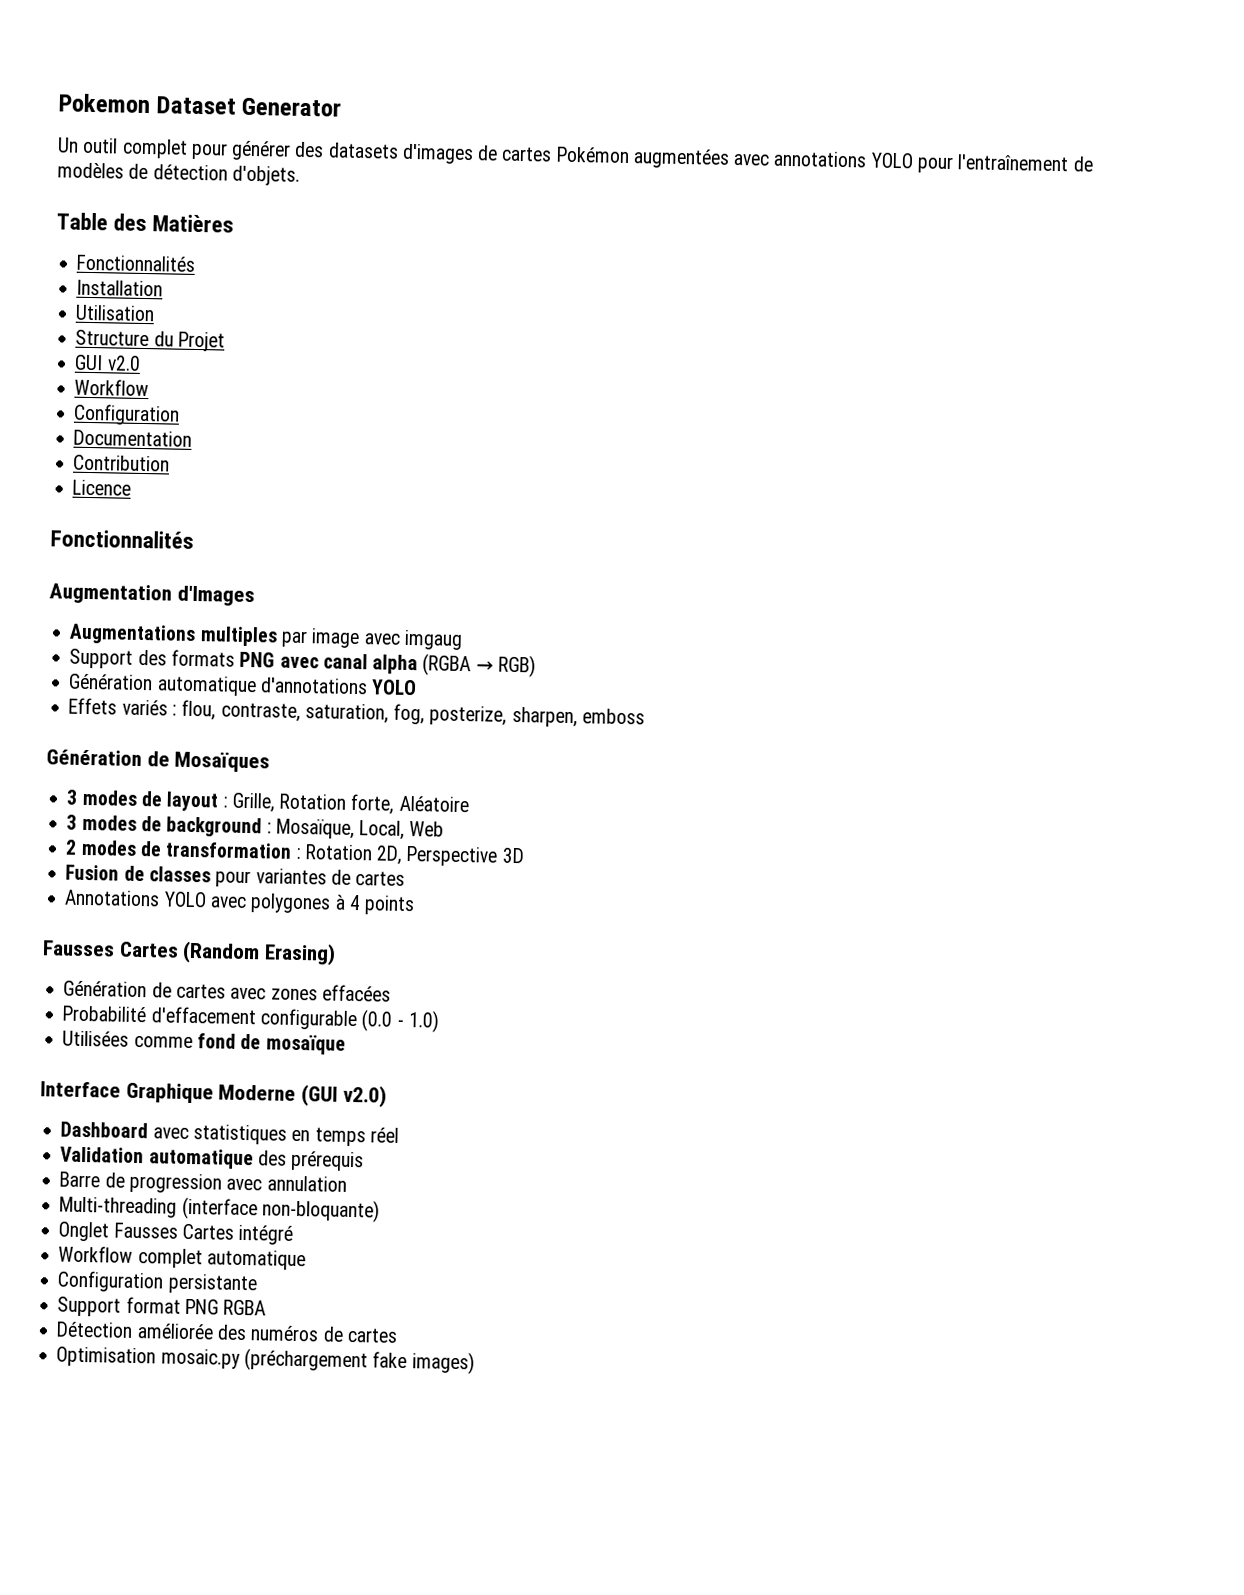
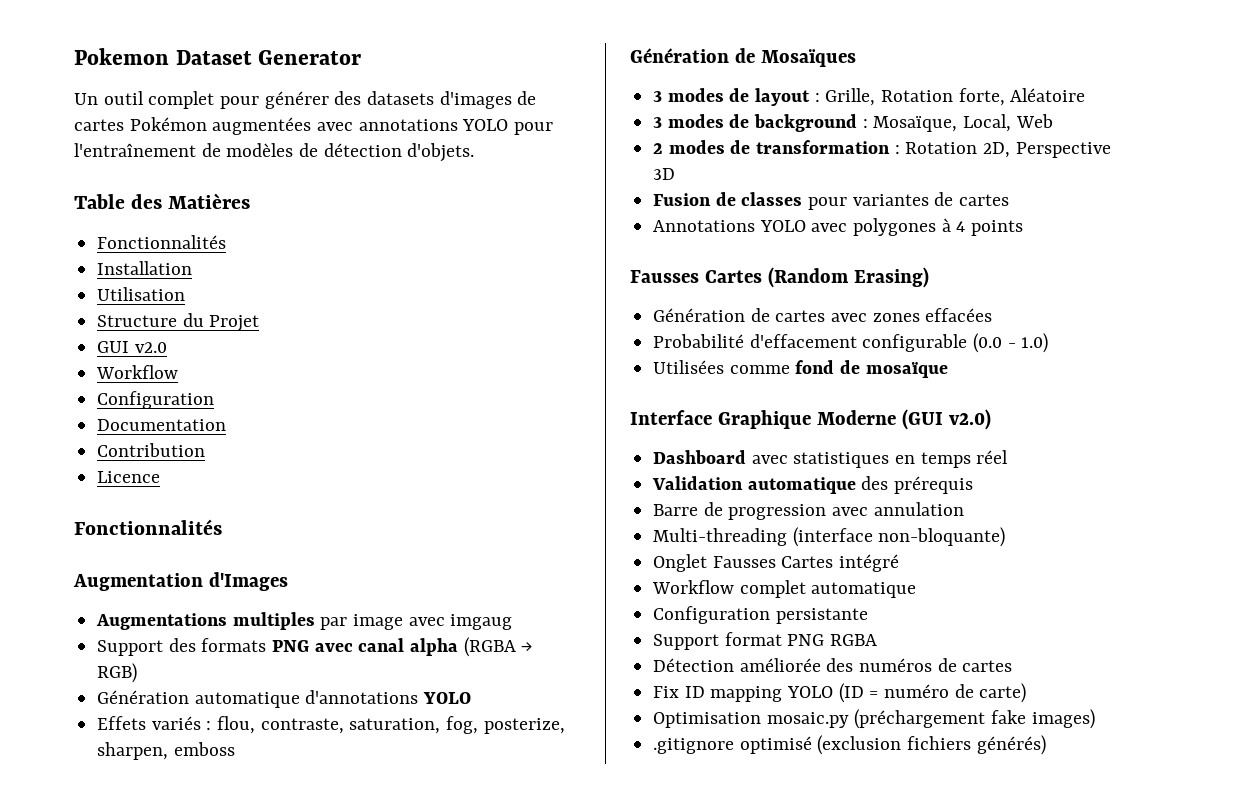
+ Fix ID mapping YOLO (ID = numéro de carte)
+ .gitignore optimisé (exclusion fichiers générés)

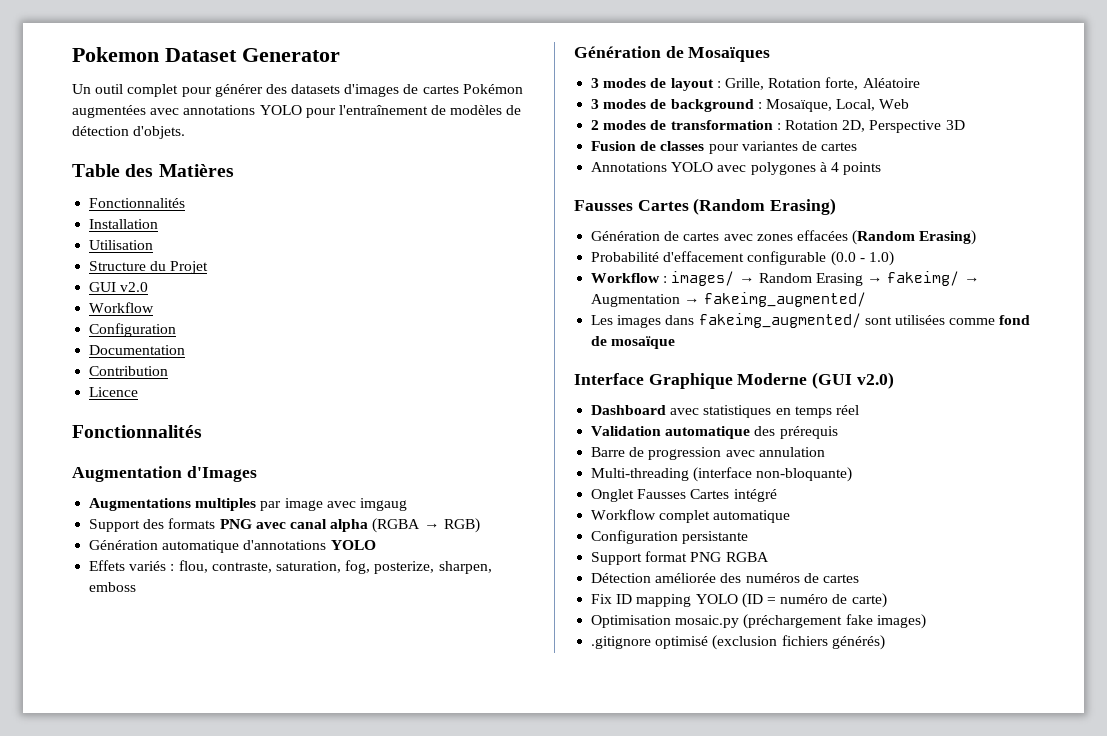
- Génération de cartes avec zones effacées
+ Génération de cartes avec zones effacées (Random Erasing)
- Utilisées comme fond de mosaïque
+ Workflow : images/ → Random Erasing → fakeimg/ → Augmentation → fakeimg_augmented/
+ Les images dans fakeimg_augmented/ sont utilisées comme fond de mosaïque

